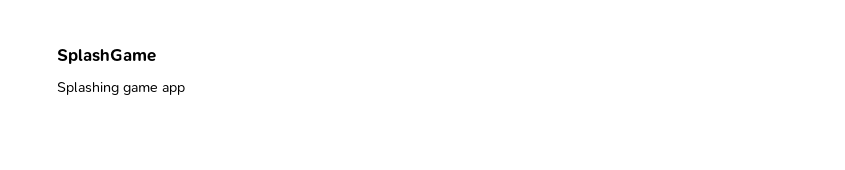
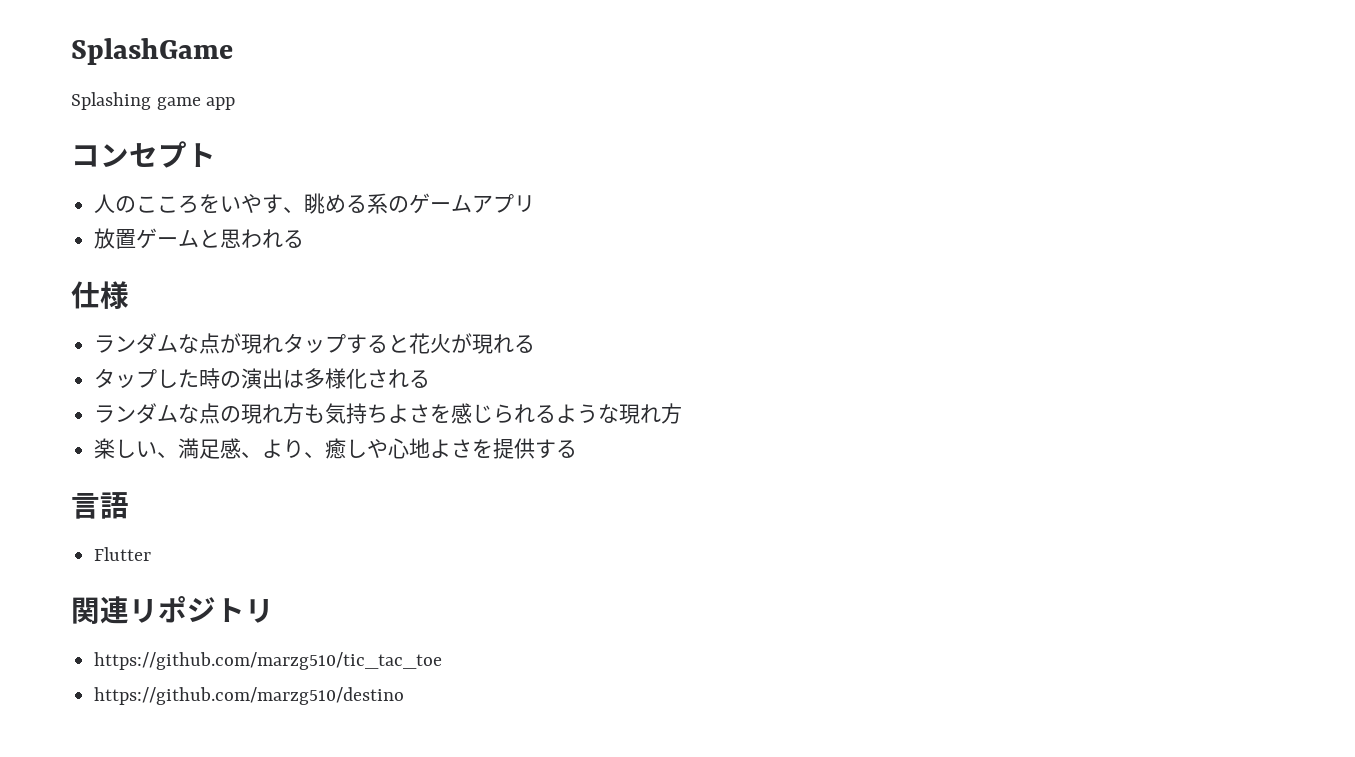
+ コンセプト
+ 人のこころをいやす、眺める系のゲームアプリ
+ 放置ゲームと思われる
+ 仕様
+ ランダムな点が現れタップすると花火が現れる
+ タップした時の演出は多様化される
+ ランダムな点の現れ方も気持ちよさを感じられるような現れ方
+ 楽しい、満足感、より、癒しや心地よさを提供する
+ 言語
+ Flutter
+ 関連リポジトリ
+ https://github.com/marzg510/tic_tac_toe
+ https://github.com/marzg510/destino

